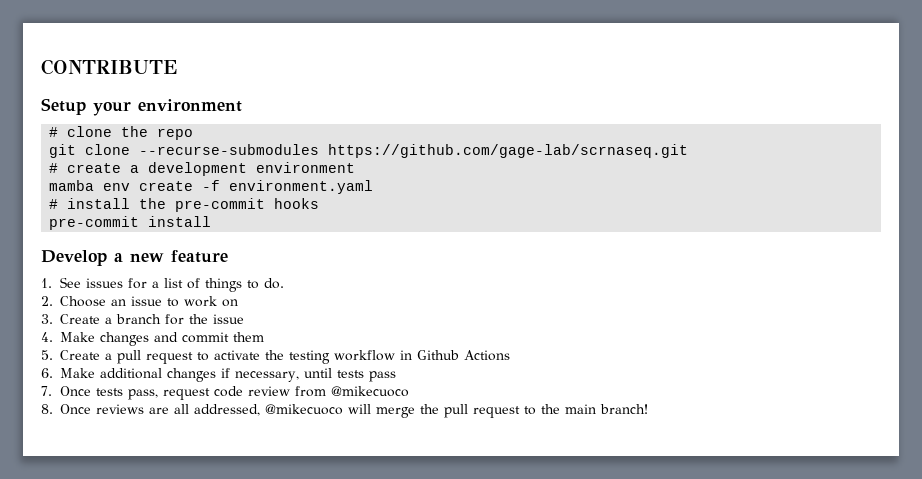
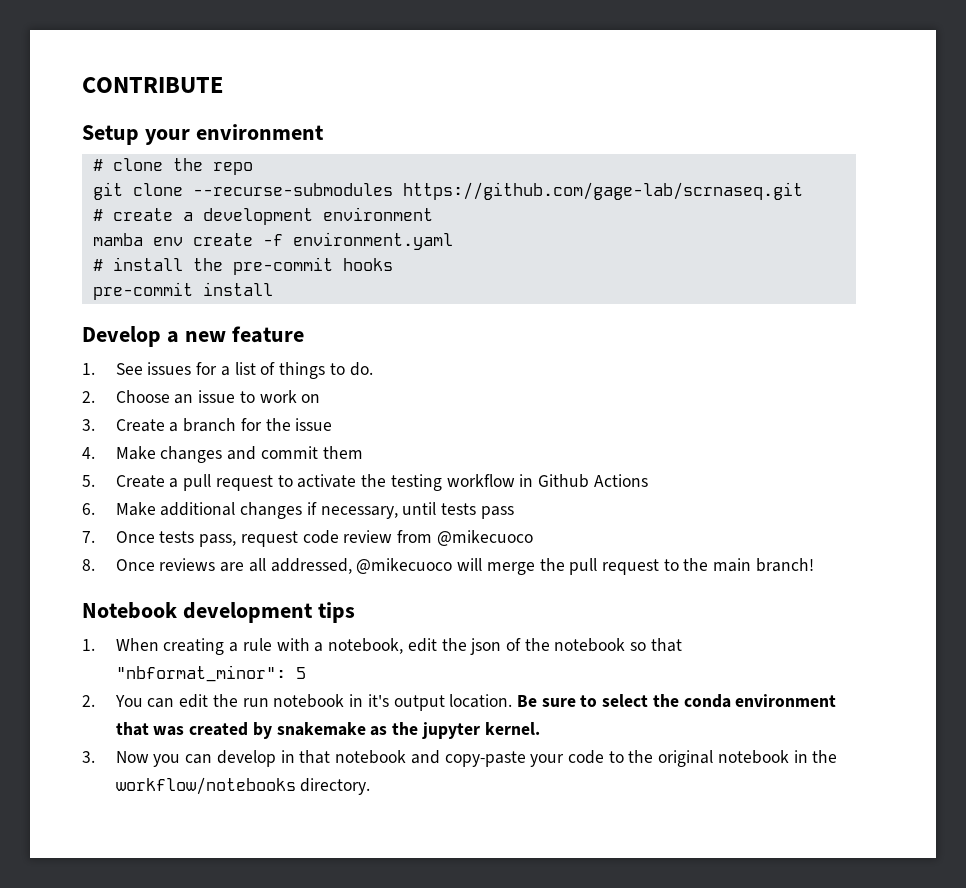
+ Notebook development tips
+ 1. When creating a rule with a notebook, edit the json of the notebook so that "nbformat_minor": 5
+ 2. You can edit the run notebook in it's output location. Be sure to select the conda environment that was created by snakemake as the jupyter kernel.
+ 3. Now you can develop in that notebook and copy-paste your code to the original notebook in the workflow/notebooks directory.

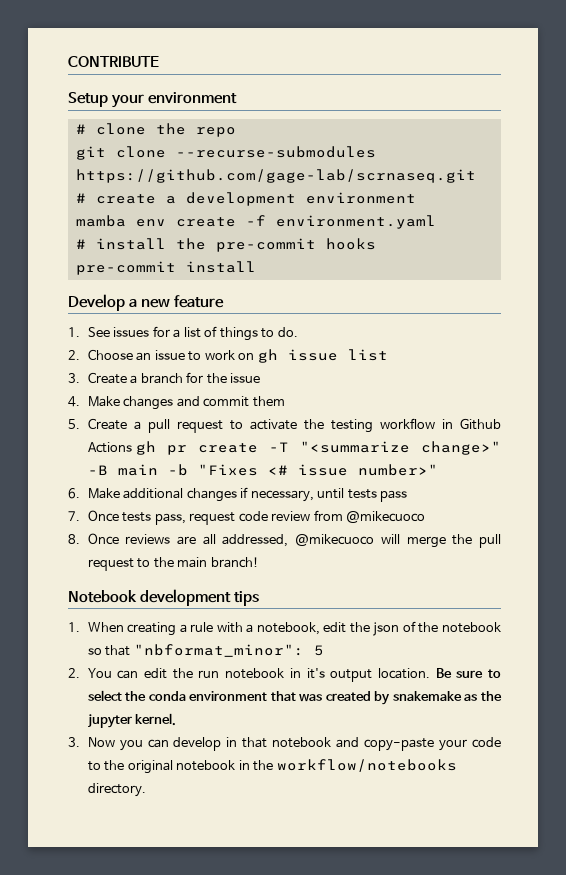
- 2. Choose an issue to work on
+ 2. Choose an issue to work on gh issue list
- 5. Create a pull request to activate the testing workflow in Github Actions
+ 5. Create a pull request to activate the testing workflow in Github Actions gh pr create -T "<summarize change>" -B main -b "Fixes <# issue number>"

